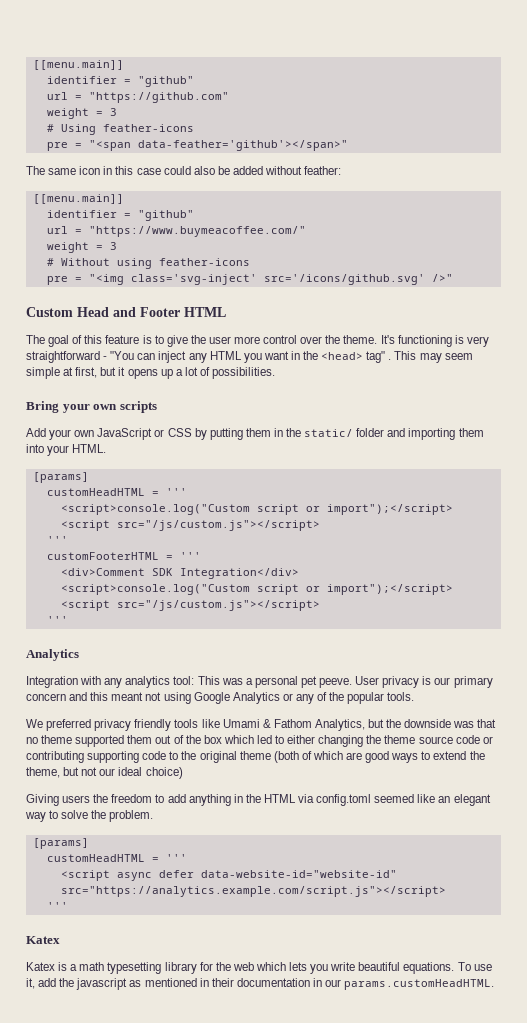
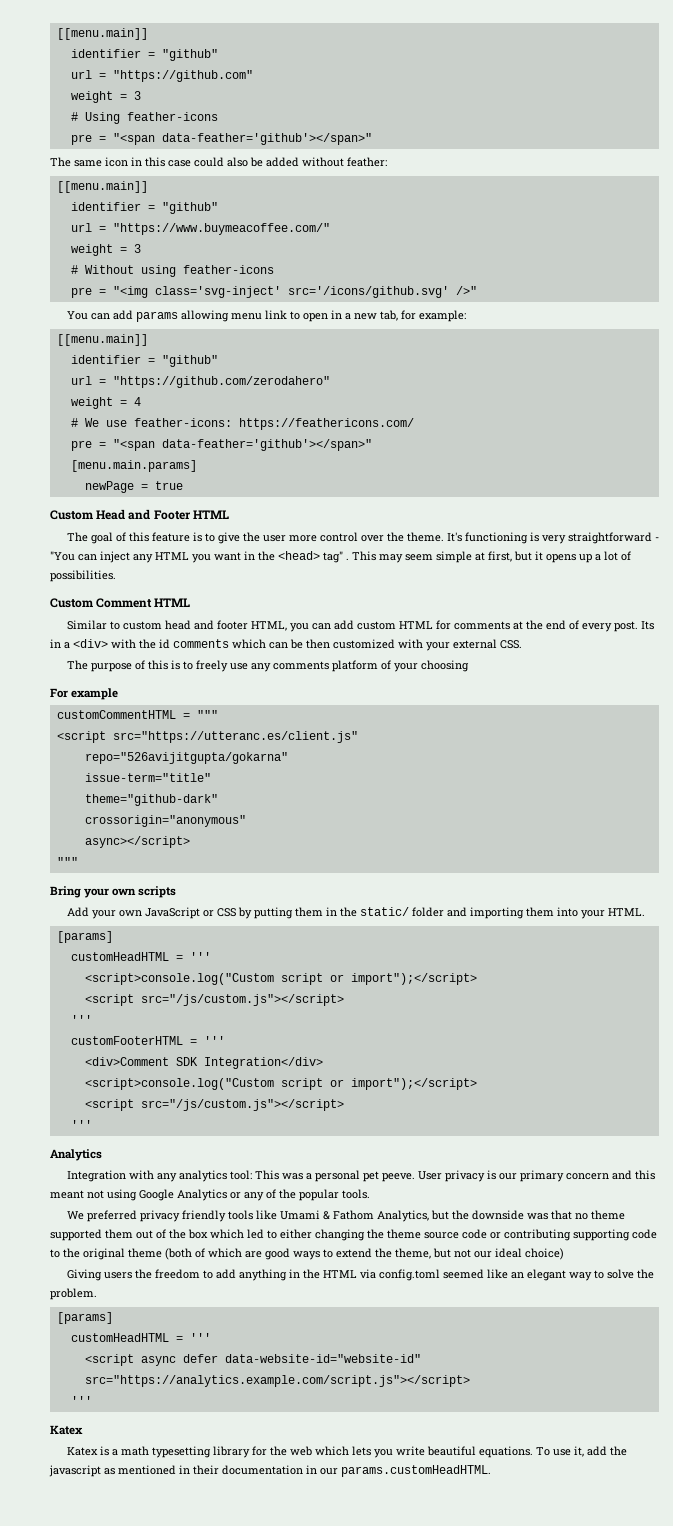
+ You can add params allowing menu link to open in a new tab, for example:
+ [[menu.main]]
+ identifier = "github"
+ url = "https://github.com/zerodahero"
+ weight = 4
+ # We use feather-icons: https://feathericons.com/
+ pre = "<span data-feather='github'></span>"
+ [menu.main.params]
+ newPage = true
+ Custom Comment HTML
+ Similar to custom head and footer HTML, you can add custom HTML for comments at the end of every post. Its in a <div> with the id comments which can be then customized with your external CSS.
+ The purpose of this is to freely use any comments platform of your choosing
+ For example
+ customCommentHTML = """
+ <script src="https://utteranc.es/client.js"
+ repo="526avijitgupta/gokarna"
+ issue-term="title"
+ theme="github-dark"
+ crossorigin="anonymous"
+ async></script>
+ """

